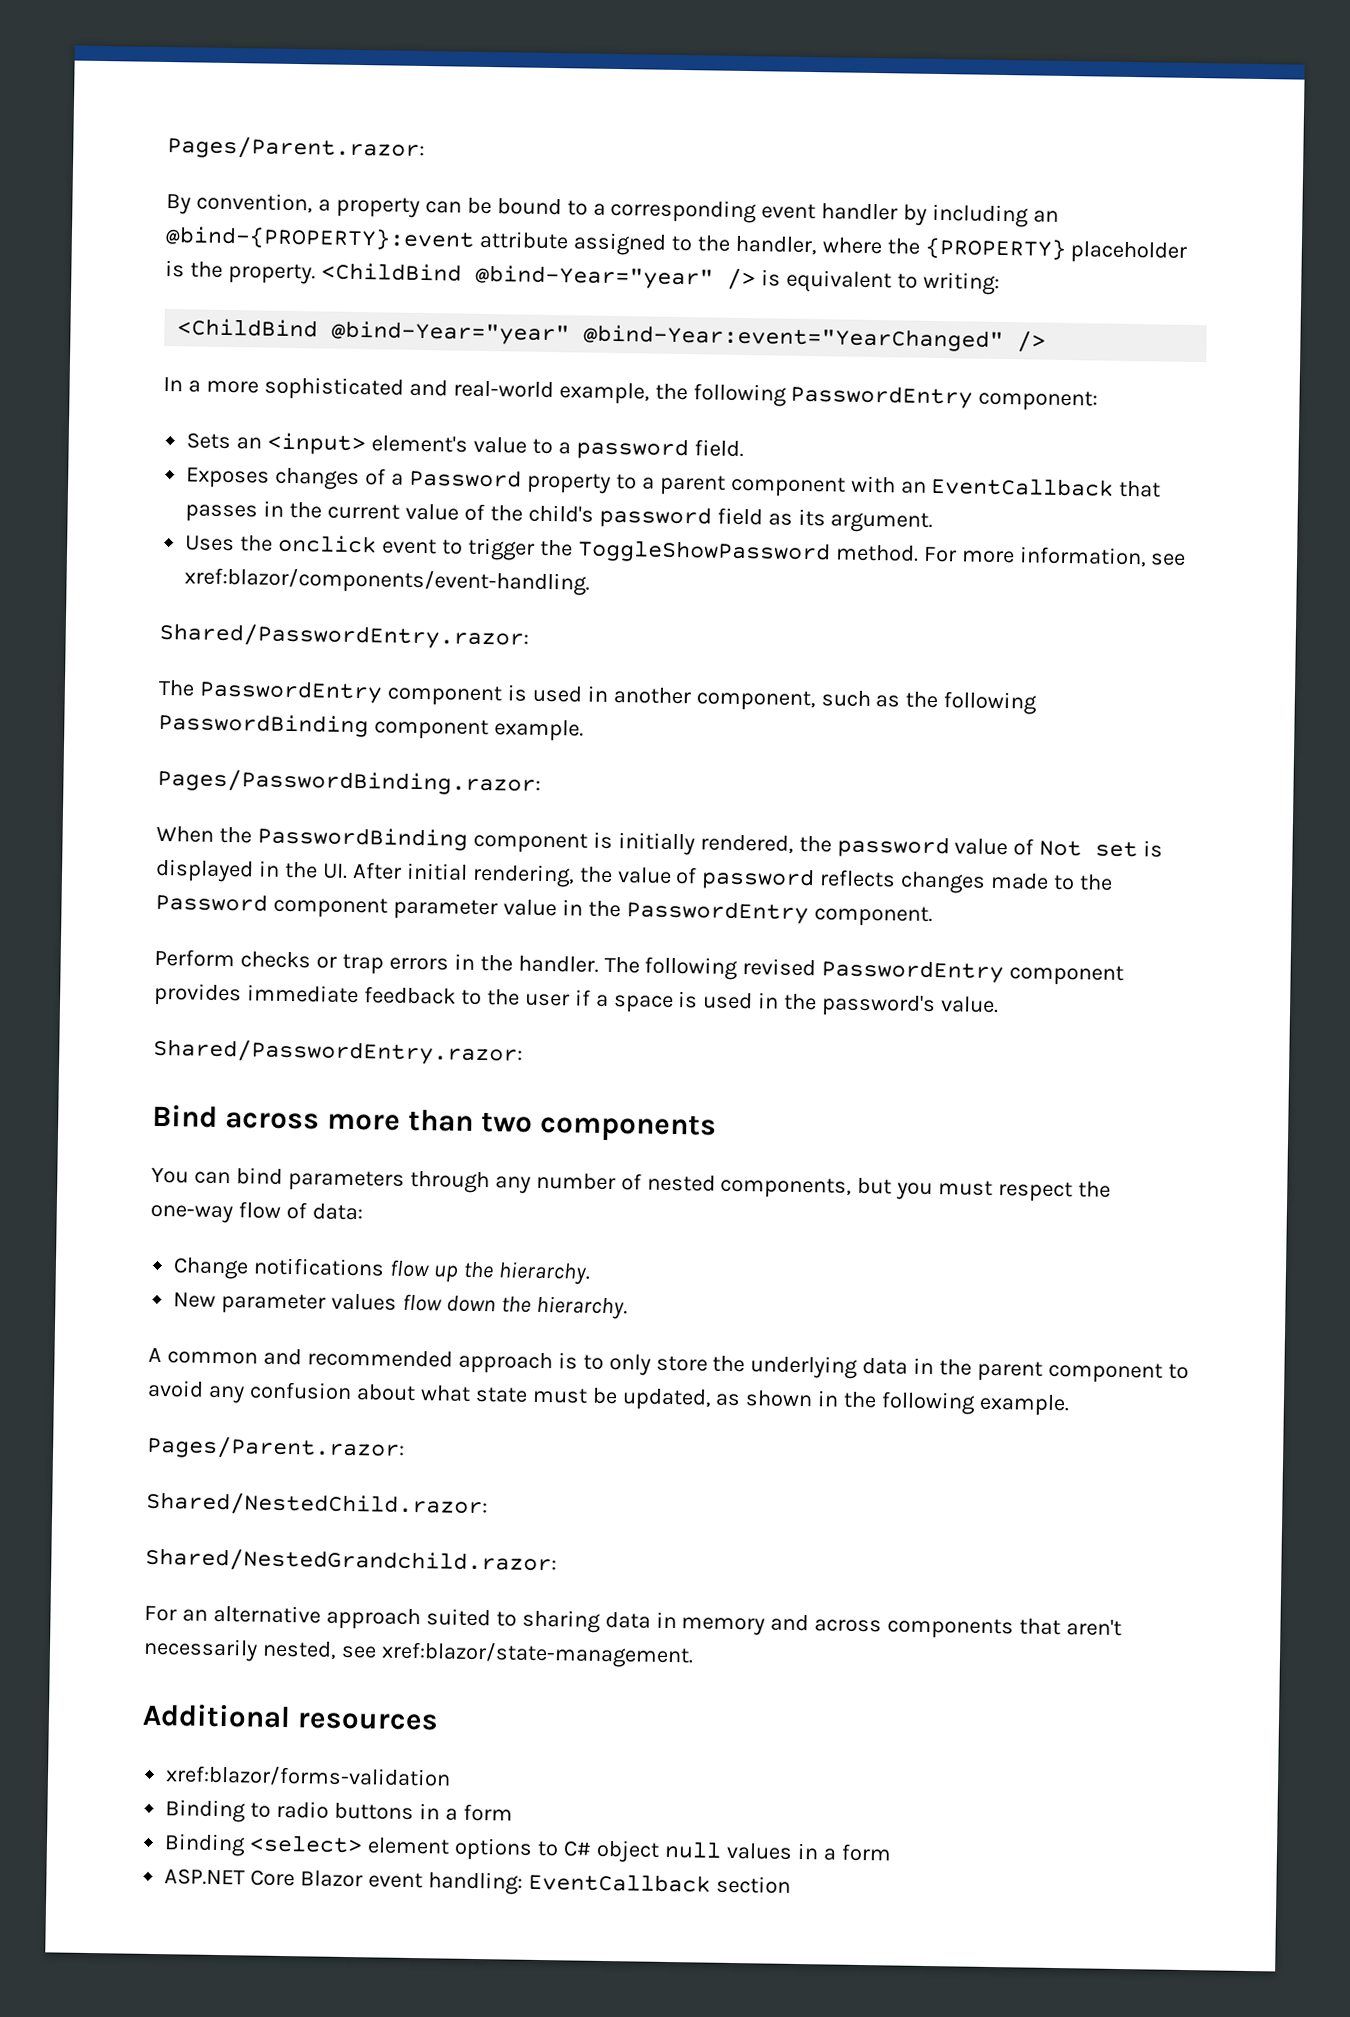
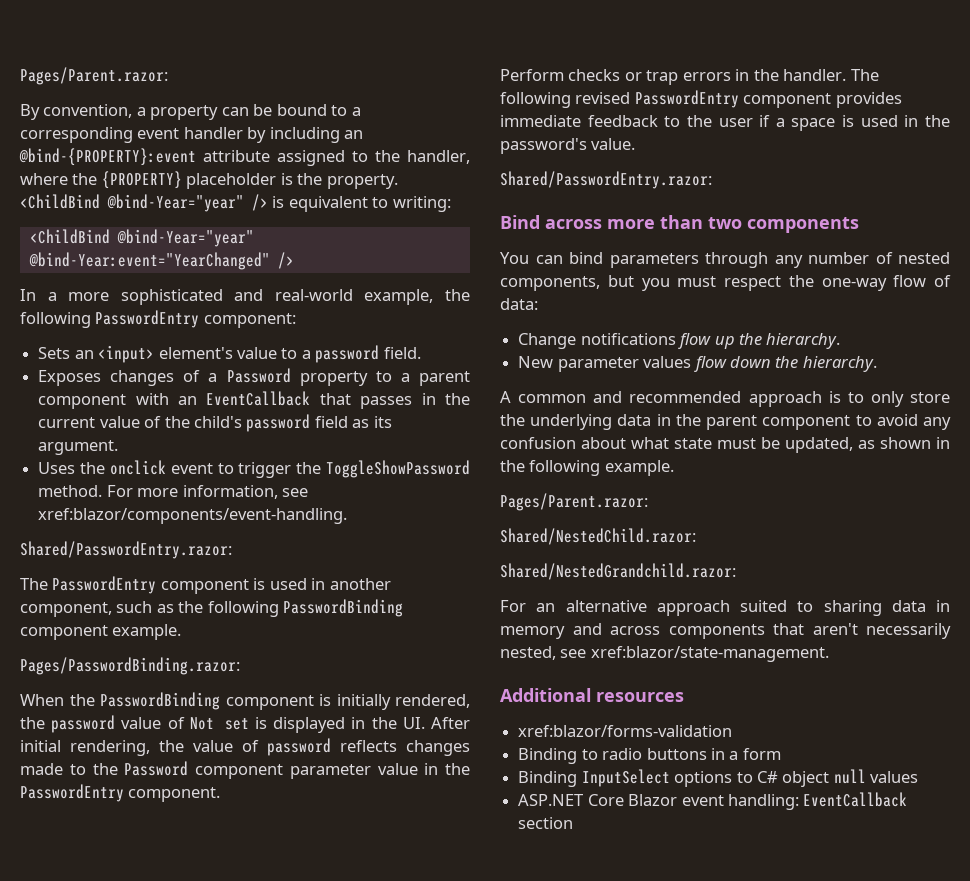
- Binding <select> element options to C# object null values in a form
+ Binding InputSelect options to C# object null values

